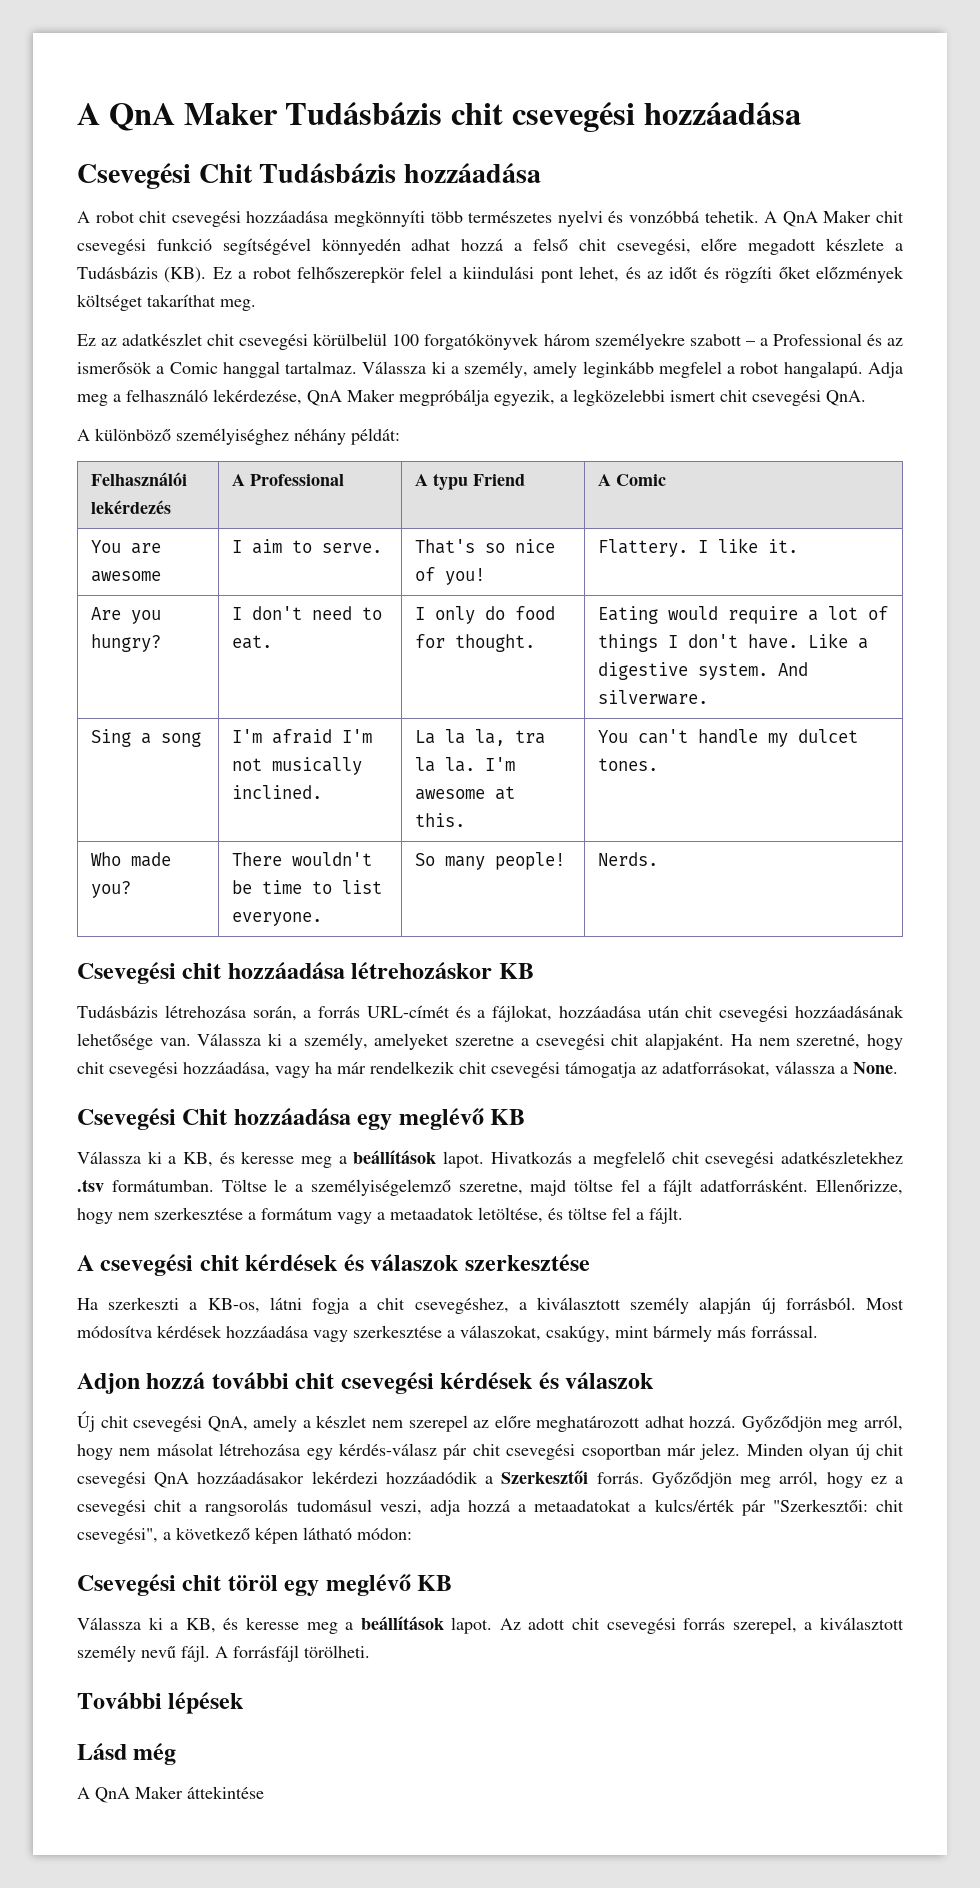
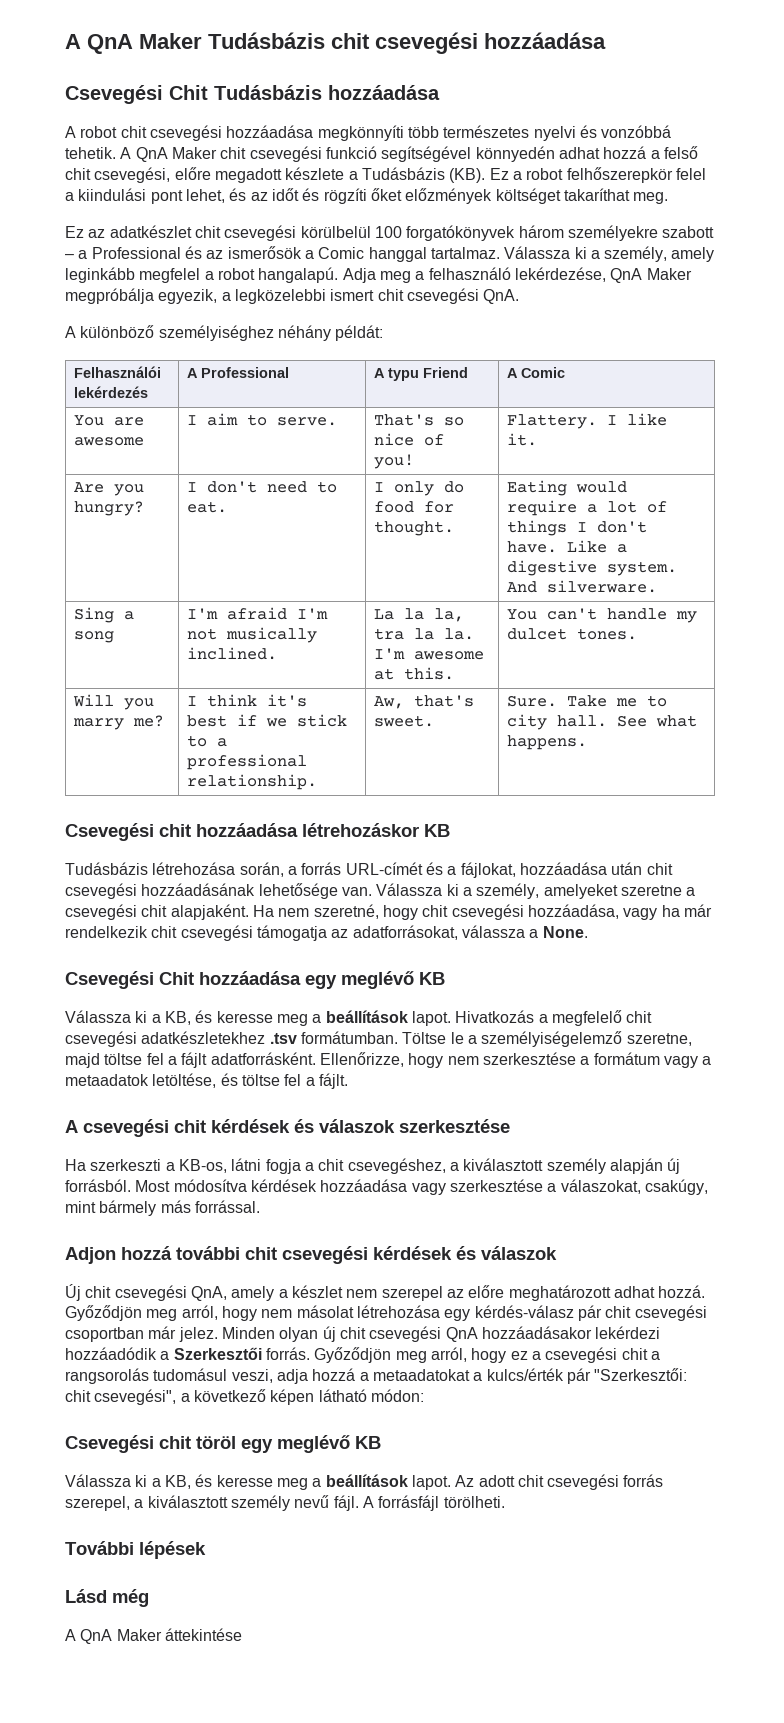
- Who made you? | There wouldn't be time to list everyone. | So many people! | Nerds.
+ Will you marry me? | I think it's best if we stick to a professional relationship. | Aw, that's sweet. | Sure. Take me to city hall. See what happens.

